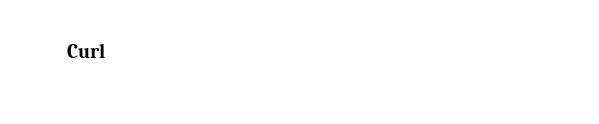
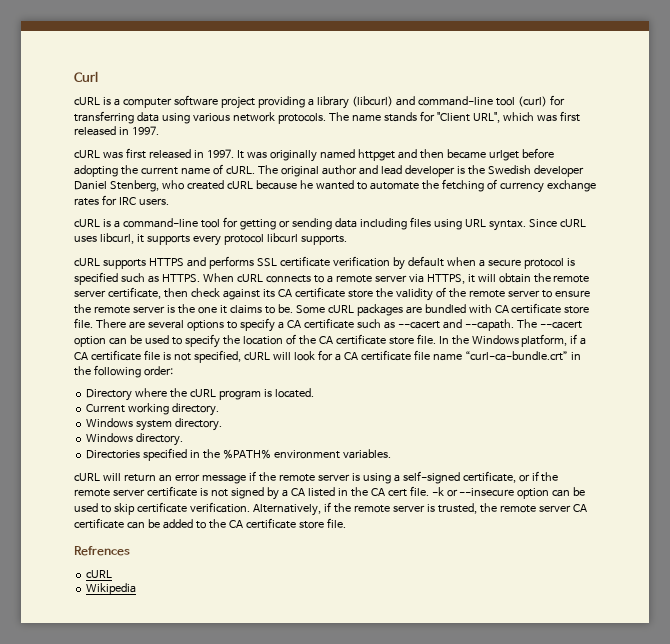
+ cURL is a computer software project providing a library (libcurl) and command-line tool (curl) for transferring data using various network protocols. The name stands for "Client URL", which was first released in 1997.
+ cURL was first released in 1997. It was originally named httpget and then became urlget before adopting the current name of cURL. The original author and lead developer is the Swedish developer Daniel Stenberg, who created cURL because he wanted to automate the fetching of currency exchange rates for IRC users.
+ cURL is a command-line tool for getting or sending data including files using URL syntax. Since cURL uses libcurl, it supports every protocol libcurl supports.
+ cURL supports HTTPS and performs SSL certificate verification by default when a secure protocol is specified such as HTTPS. When cURL connects to a remote server via HTTPS, it will obtain the remote server certificate, then check against its CA certificate store the validity of the remote server to ensure the remote server is the one it claims to be. Some cURL packages are bundled with CA certificate store file. There are several options to specify a CA certificate such as --cacert and --capath. The --cacert option can be used to specify the location of the CA certificate store file. In the Windows platform, if a CA certificate file is not specified, cURL will look for a CA certificate file name “curl-ca-bundle.crt” in the following order:
+ Directory where the cURL program is located.
+ Current working directory.
+ Windows system directory.
+ Windows directory.
+ Directories specified in the %PATH% environment variables.
+ cURL will return an error message if the remote server is using a self-signed certificate, or if the remote server certificate is not signed by a CA listed in the CA cert file. -k or --insecure option can be used to skip certificate verification. Alternatively, if the remote server is trusted, the remote server CA certificate can be added to the CA certificate store file.
+ Refrences
+ cURL
+ Wikipedia

